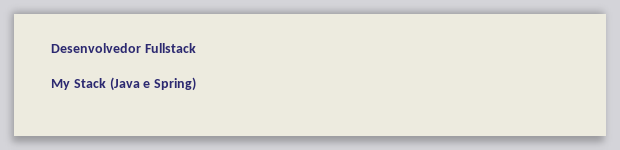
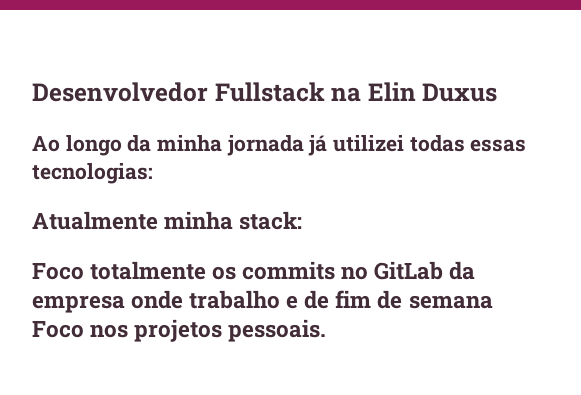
- Desenvolvedor Fullstack
- My Stack (Java e Spring)
+ Desenvolvedor Fullstack na Elin Duxus
+ Ao longo da minha jornada já utilizei todas essas tecnologias:
+ Atualmente minha stack:
+ Foco totalmente os commits no GitLab da empresa onde trabalho e de fim de semana Foco nos projetos pessoais.

